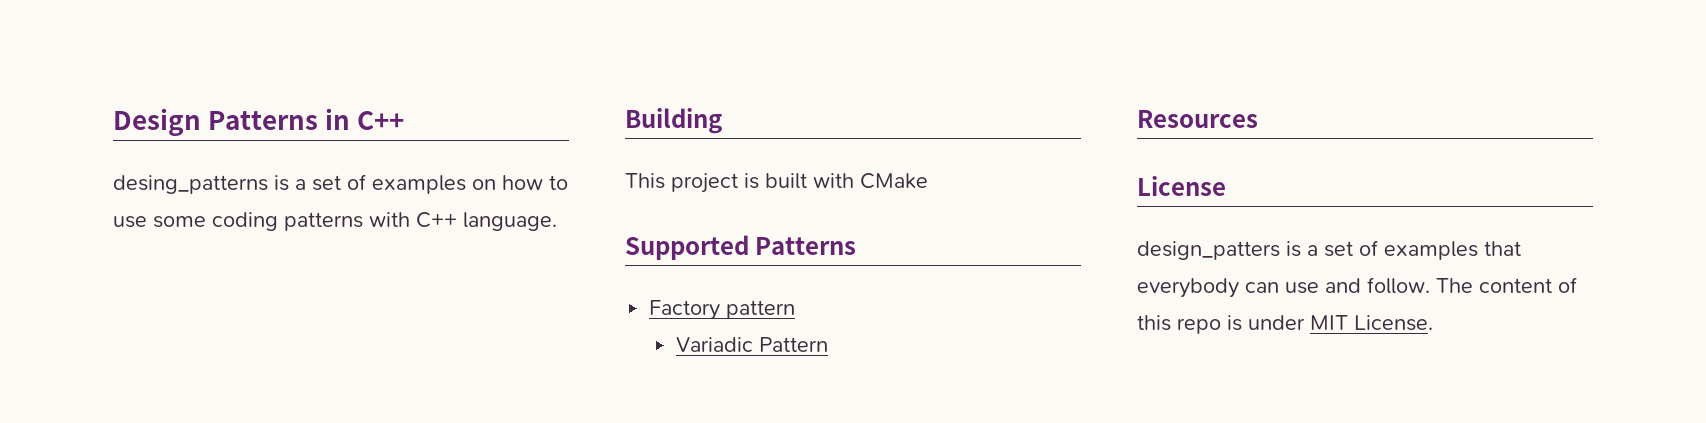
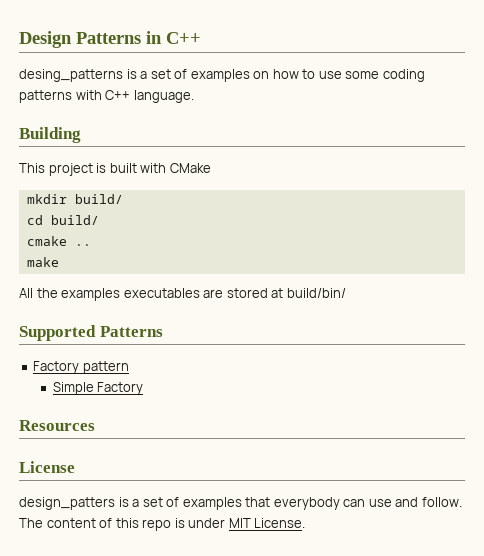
+ mkdir build/
+ cd build/
+ cmake ..
+ make
+ All the examples executables are stored at build/bin/
- Variadic Pattern
+ Simple Factory

